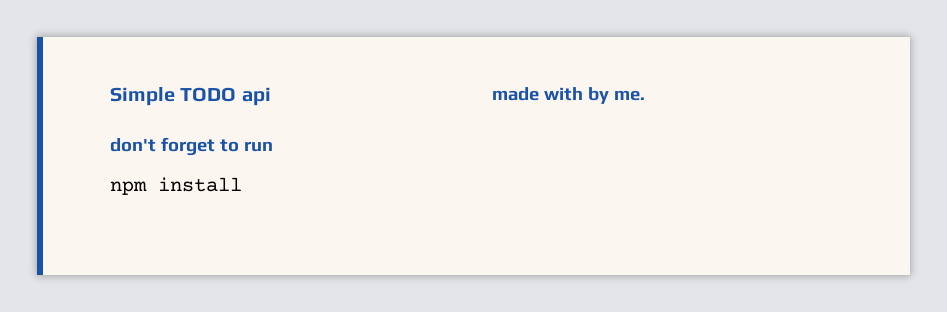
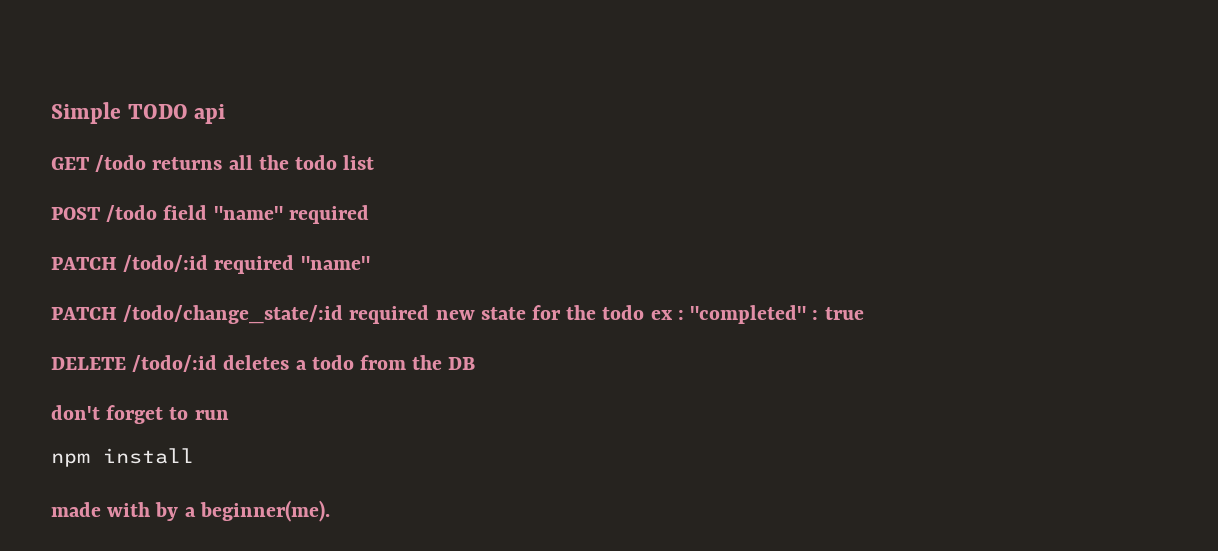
+ GET /todo returns all the todo list
+ POST /todo field "name" required
+ PATCH /todo/:id required "name"
+ PATCH /todo/change_state/:id required new state for the todo ex : "completed" : true
+ DELETE /todo/:id deletes a todo from the DB
- made with by me.
+ made with by a beginner(me).

